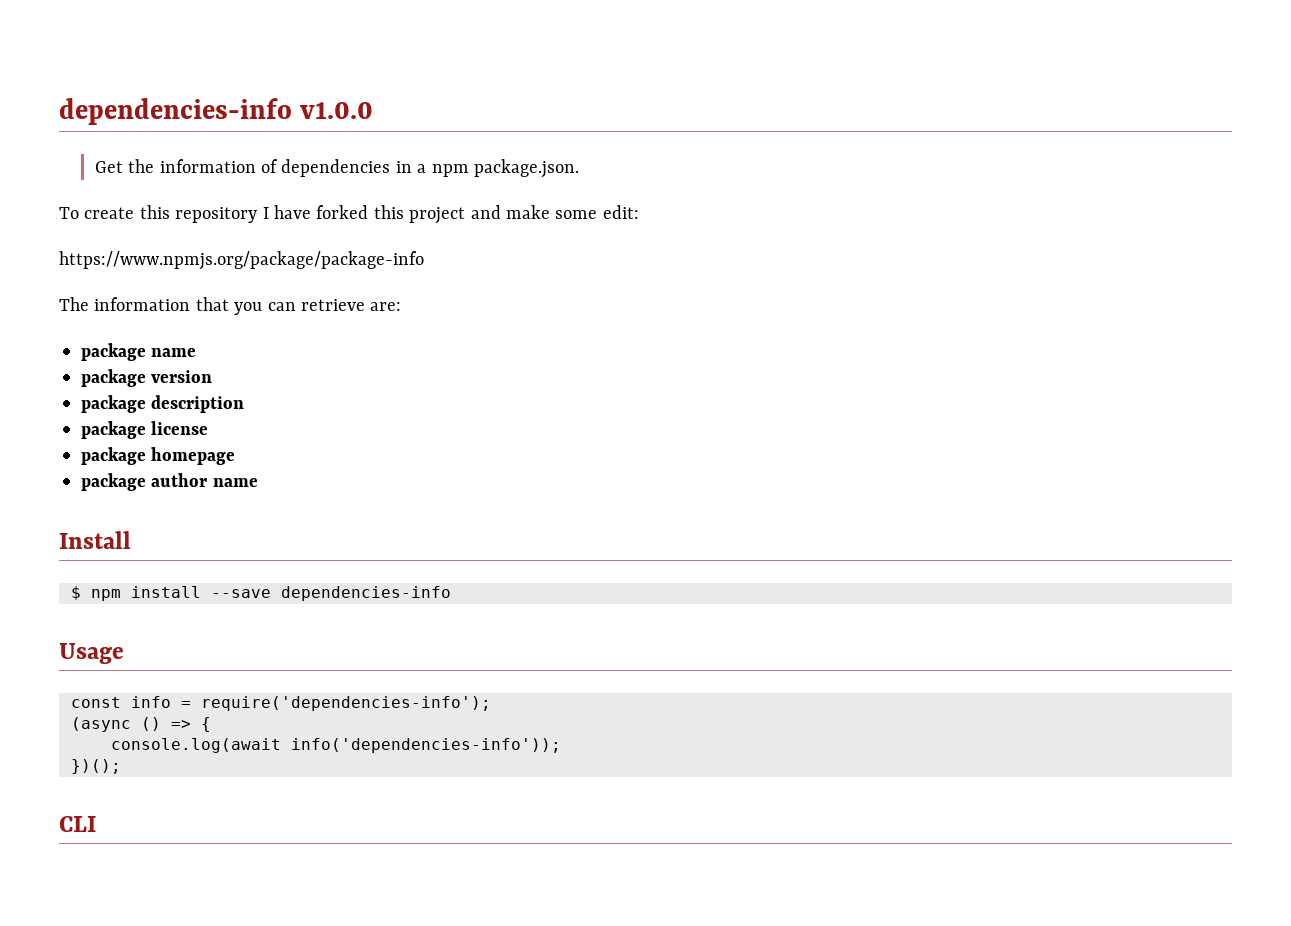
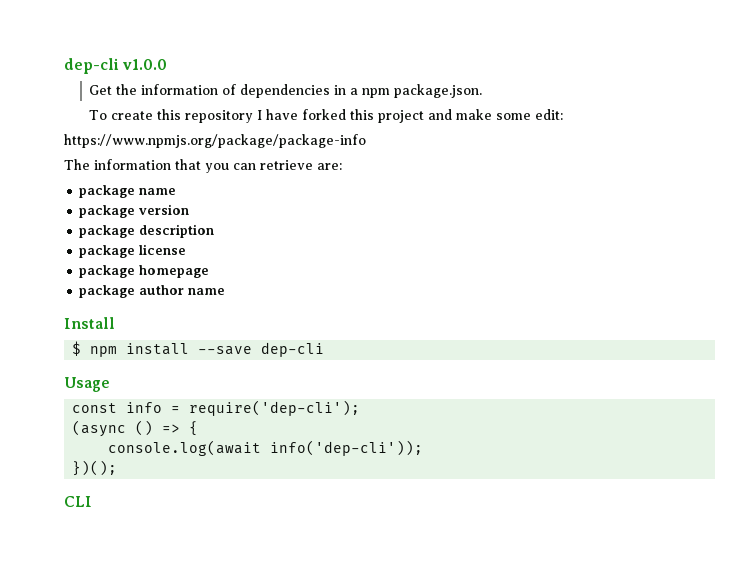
- dependencies-info v1.0.0
+ dep-cli v1.0.0
- $ npm install --save dependencies-info
+ $ npm install --save dep-cli
- const info = require('dependencies-info');
+ const info = require('dep-cli');
- console.log(await info('dependencies-info'));
+ console.log(await info('dep-cli'));

